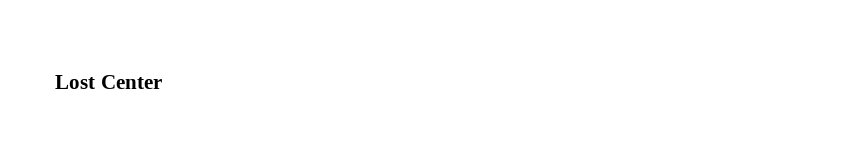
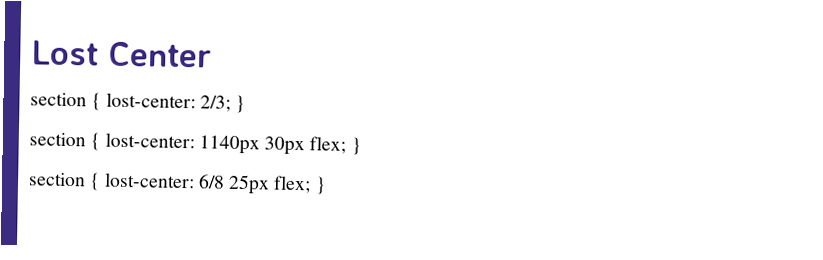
+ section { lost-center: 2/3; }
+ section { lost-center: 1140px 30px flex; }
+ section { lost-center: 6/8 25px flex; }

